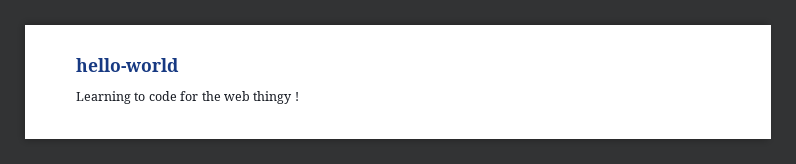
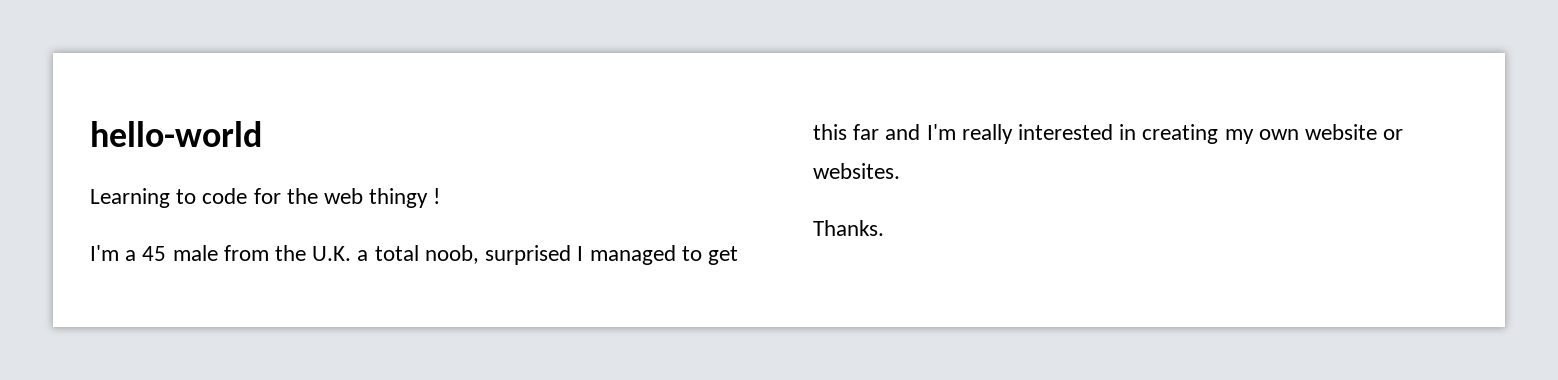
+ I'm a 45 male from the U.K. a total noob, surprised I managed to get this far and I'm really interested in creating my own website or websites.
+ Thanks.

